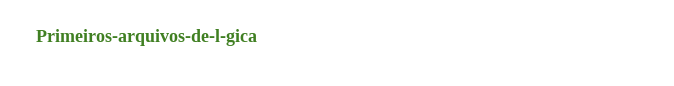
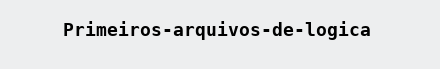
- Primeiros-arquivos-de-l-gica
+ Primeiros-arquivos-de-logica

